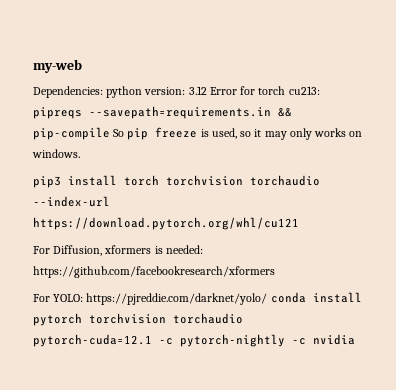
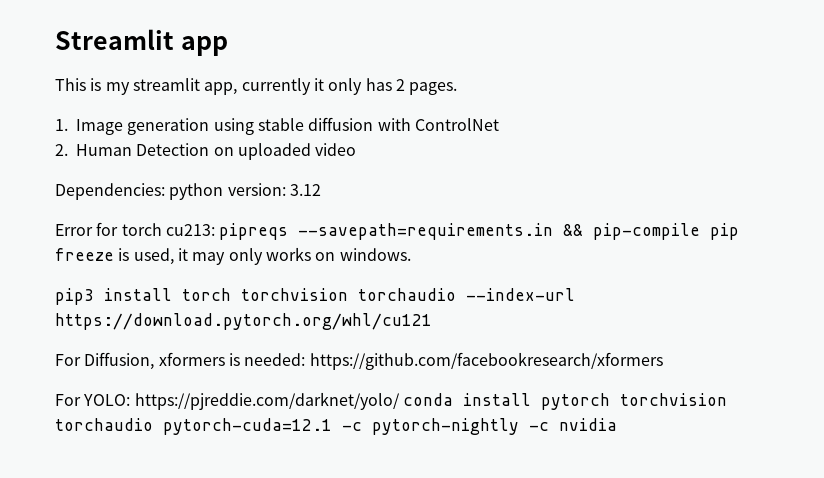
- my-web
+ Streamlit app
+ This is my streamlit app, currently it only has 2 pages.
+ 1. Image generation using stable diffusion with ControlNet
+ 2. Human Detection on uploaded video
- Dependencies: python version: 3.12 Error for torch cu213: pipreqs --savepath=requirements.in && pip-compile So pip freeze is used, so it may only works on windows.
+ Dependencies: python version: 3.12
+ Error for torch cu213: pipreqs --savepath=requirements.in && pip-compile pip freeze is used, it may only works on windows.

